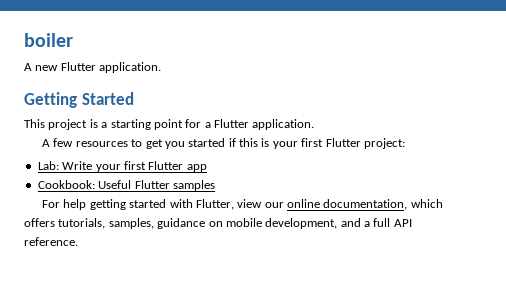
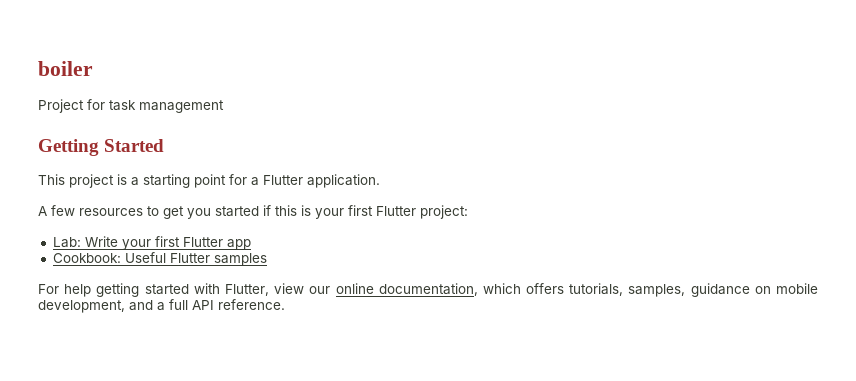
- A new Flutter application.
+ Project for task management

